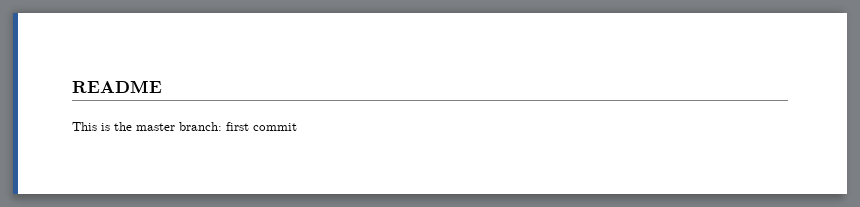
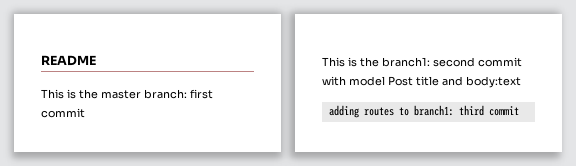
+ This is the branch1: second commit with model Post title and body:text
+ adding routes to branch1: third commit

